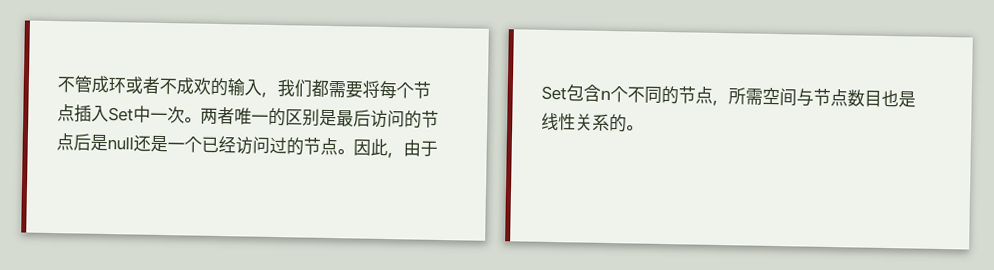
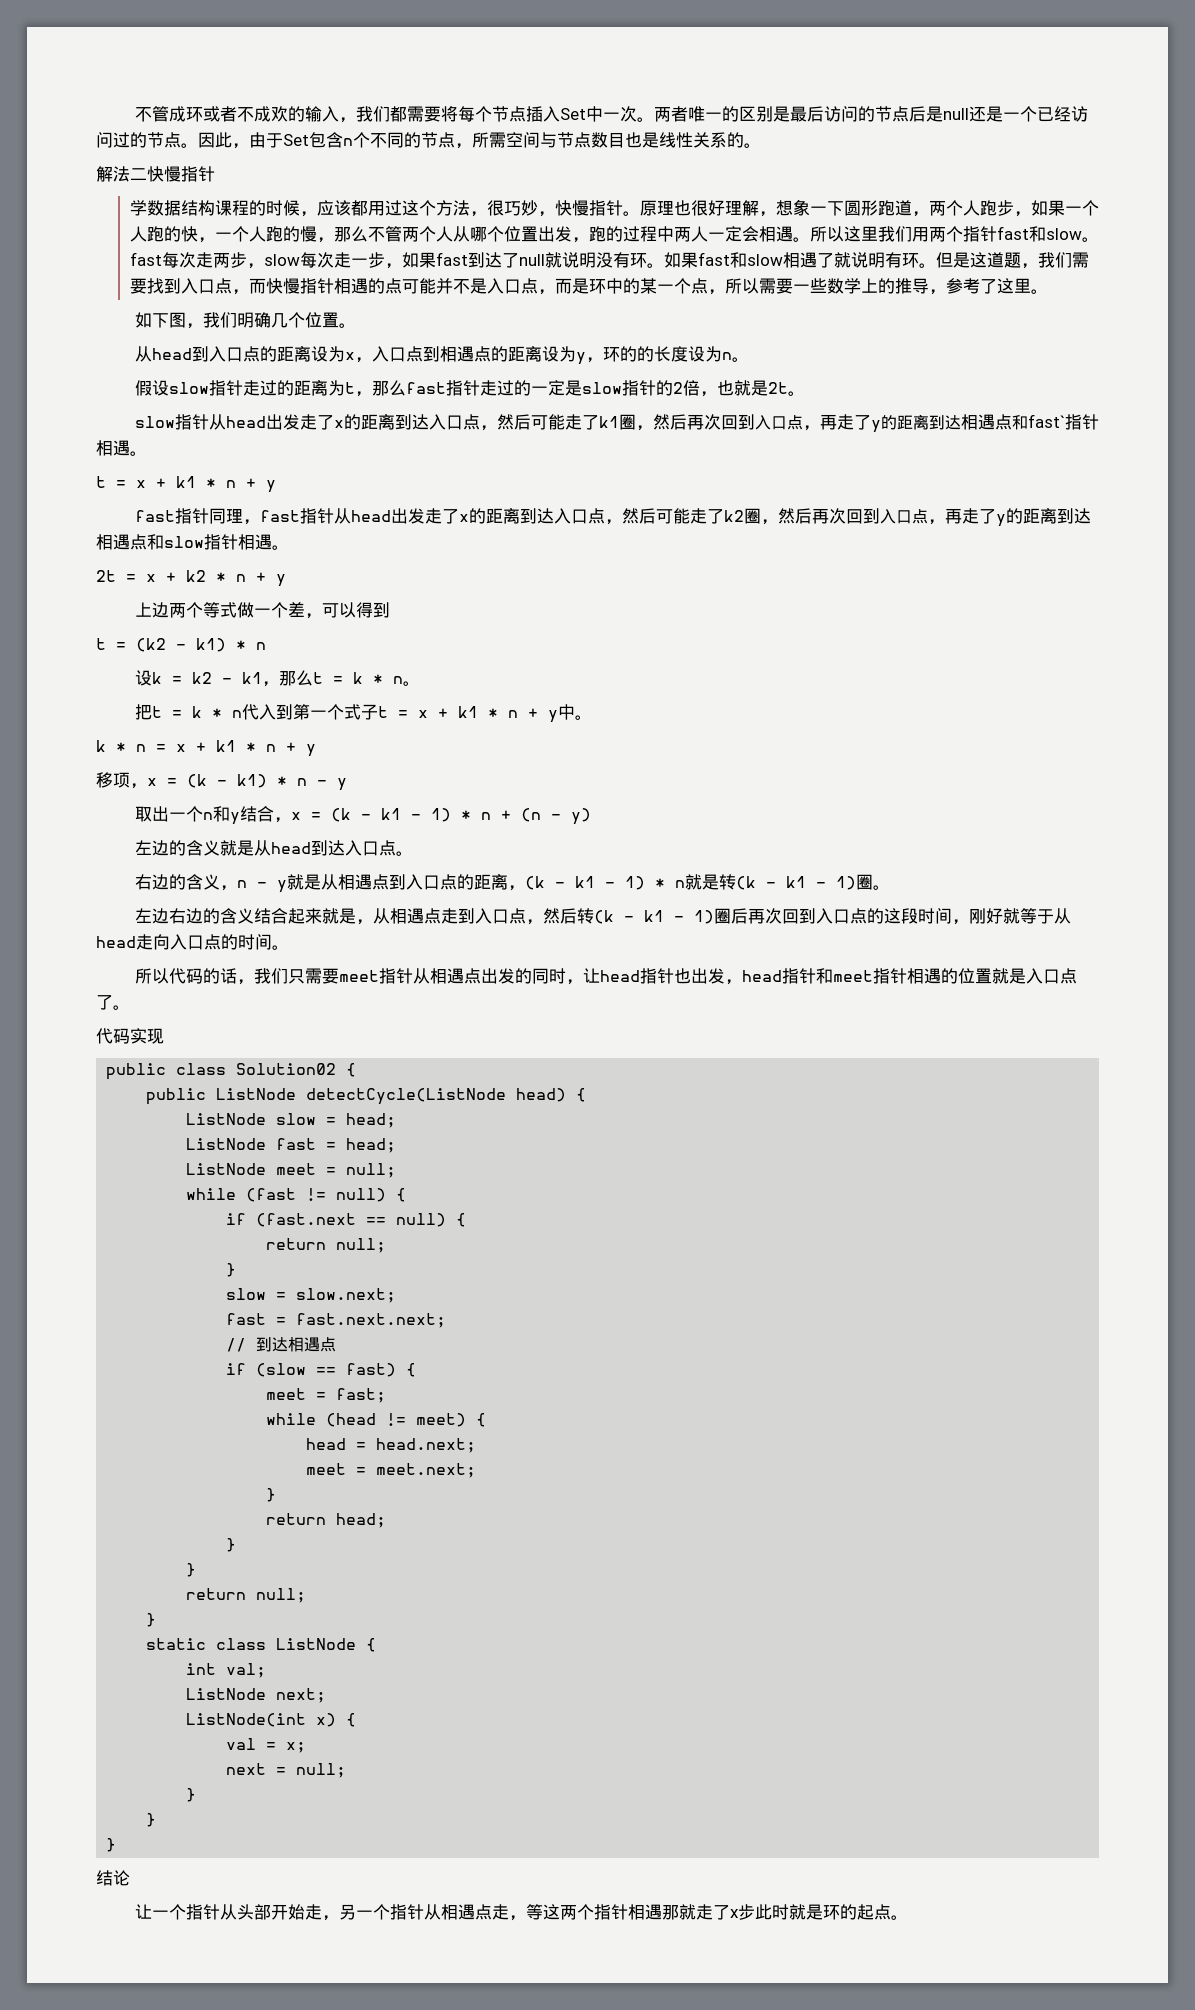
+ 解法二快慢指针
+ 学数据结构课程的时候，应该都用过这个方法，很巧妙，快慢指针。原理也很好理解，想象一下圆形跑道，两个人跑步，如果一个人跑的快，一个人跑的慢，那么不管两个人从哪个位置出发，跑的过程中两人一定会相遇。所以这里我们用两个指针fast和slow。fast每次走两步，slow每次走一步，如果fast到达了null就说明没有环。如果fast和slow相遇了就说明有环。但是这道题，我们需要找到入口点，而快慢指针相遇的点可能并不是入口点，而是环中的某一个点，所以需要一些数学上的推导，参考了这里。
+ 如下图，我们明确几个位置。
+ 从head到入口点的距离设为x，入口点到相遇点的距离设为y，环的的长度设为n。
+ 假设slow指针走过的距离为t，那么fast指针走过的一定是slow指针的2倍，也就是2t。
+ slow指针从head出发走了x的距离到达入口点，然后可能走了k1圈，然后再次回到入口点，再走了y的距离到达相遇点和fast`指针相遇。
+ t = x + k1 * n + y
+ fast指针同理，fast指针从head出发走了x的距离到达入口点，然后可能走了k2圈，然后再次回到入口点，再走了y的距离到达相遇点和slow指针相遇。
+ 2t = x + k2 * n + y
+ 上边两个等式做一个差，可以得到
+ t = (k2 - k1) * n
+ 设k = k2 - k1，那么t = k * n。
+ 把t = k * n代入到第一个式子t = x + k1 * n + y中。
+ k * n = x + k1 * n + y
+ 移项，x = (k - k1) * n - y
+ 取出一个n和y结合，x = (k - k1 - 1) * n + (n - y)
+ 左边的含义就是从head到达入口点。
+ 右边的含义，n - y就是从相遇点到入口点的距离，(k - k1 - 1) * n就是转(k - k1 - 1)圈。
+ 左边右边的含义结合起来就是，从相遇点走到入口点，然后转(k - k1 - 1)圈后再次回到入口点的这段时间，刚好就等于从head走向入口点的时间。
+ 所以代码的话，我们只需要meet指针从相遇点出发的同时，让head指针也出发，head指针和meet指针相遇的位置就是入口点了。
+ 代码实现
+ public class Solution02 {
+ public ListNode detectCycle(ListNode head) {
+ ListNode slow = head;
+ ListNode fast = head;
+ ListNode meet = null;
+ while (fast != null) {
+ if (fast.next == null) {
+ return null;
+ }
+ slow = slow.next;
+ fast = fast.next.next;
+ // 到达相遇点
+ if (slow == fast) {
+ meet = fast;
+ while (head != meet) {
+ head = head.next;
+ meet = meet.next;
+ }
+ return head;
+ }
+ }
+ return null;
+ }
+ static class ListNode {
+ int val;
+ ListNode next;
+ ListNode(int x) {
+ val = x;
+ next = null;
+ }
+ }
+ }
+ 结论
+ 让一个指针从头部开始走，另一个指针从相遇点走，等这两个指针相遇那就走了x步此时就是环的起点。

